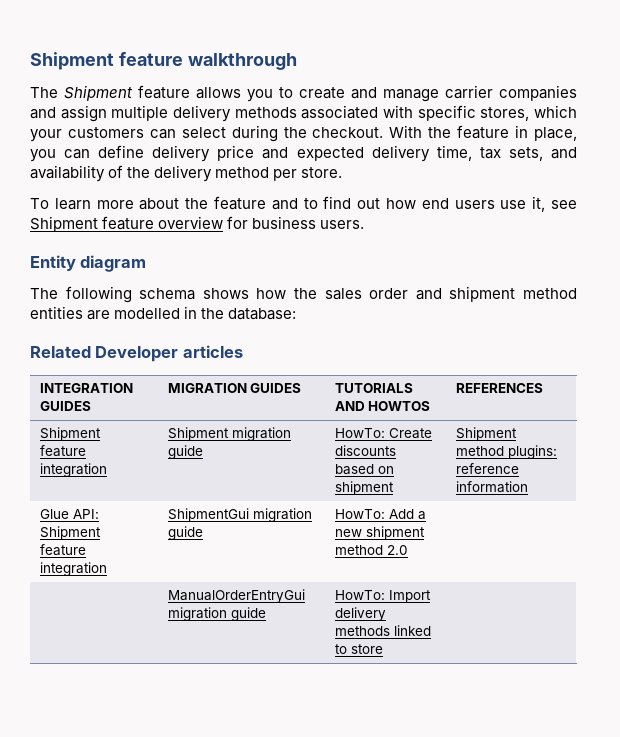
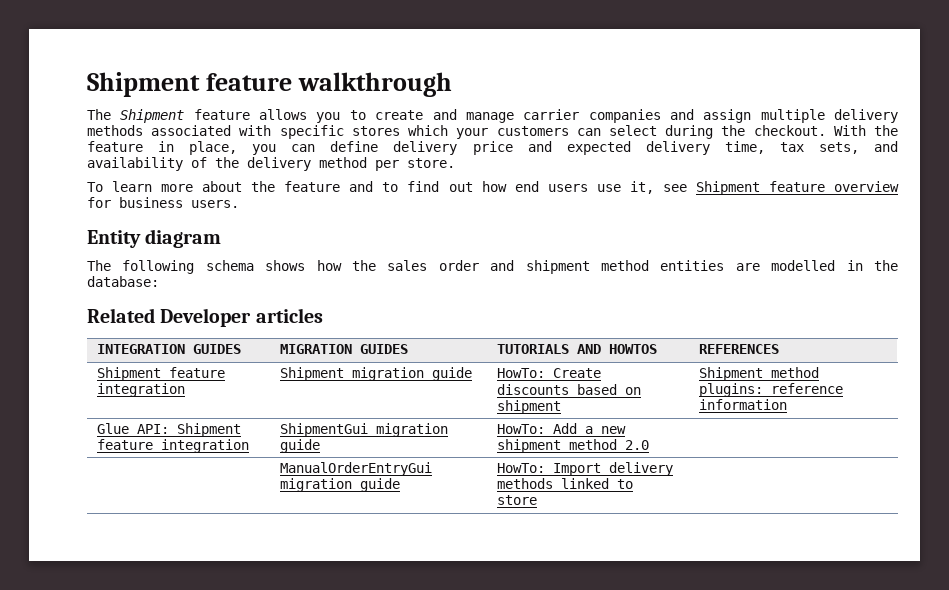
- The Shipment feature allows you to create and manage carrier companies and assign multiple delivery methods associated with specific stores, which your customers can select during the checkout.
+ The Shipment feature allows you to create and manage carrier companies and assign multiple delivery methods associated with specific stores which your customers can select during the checkout.

